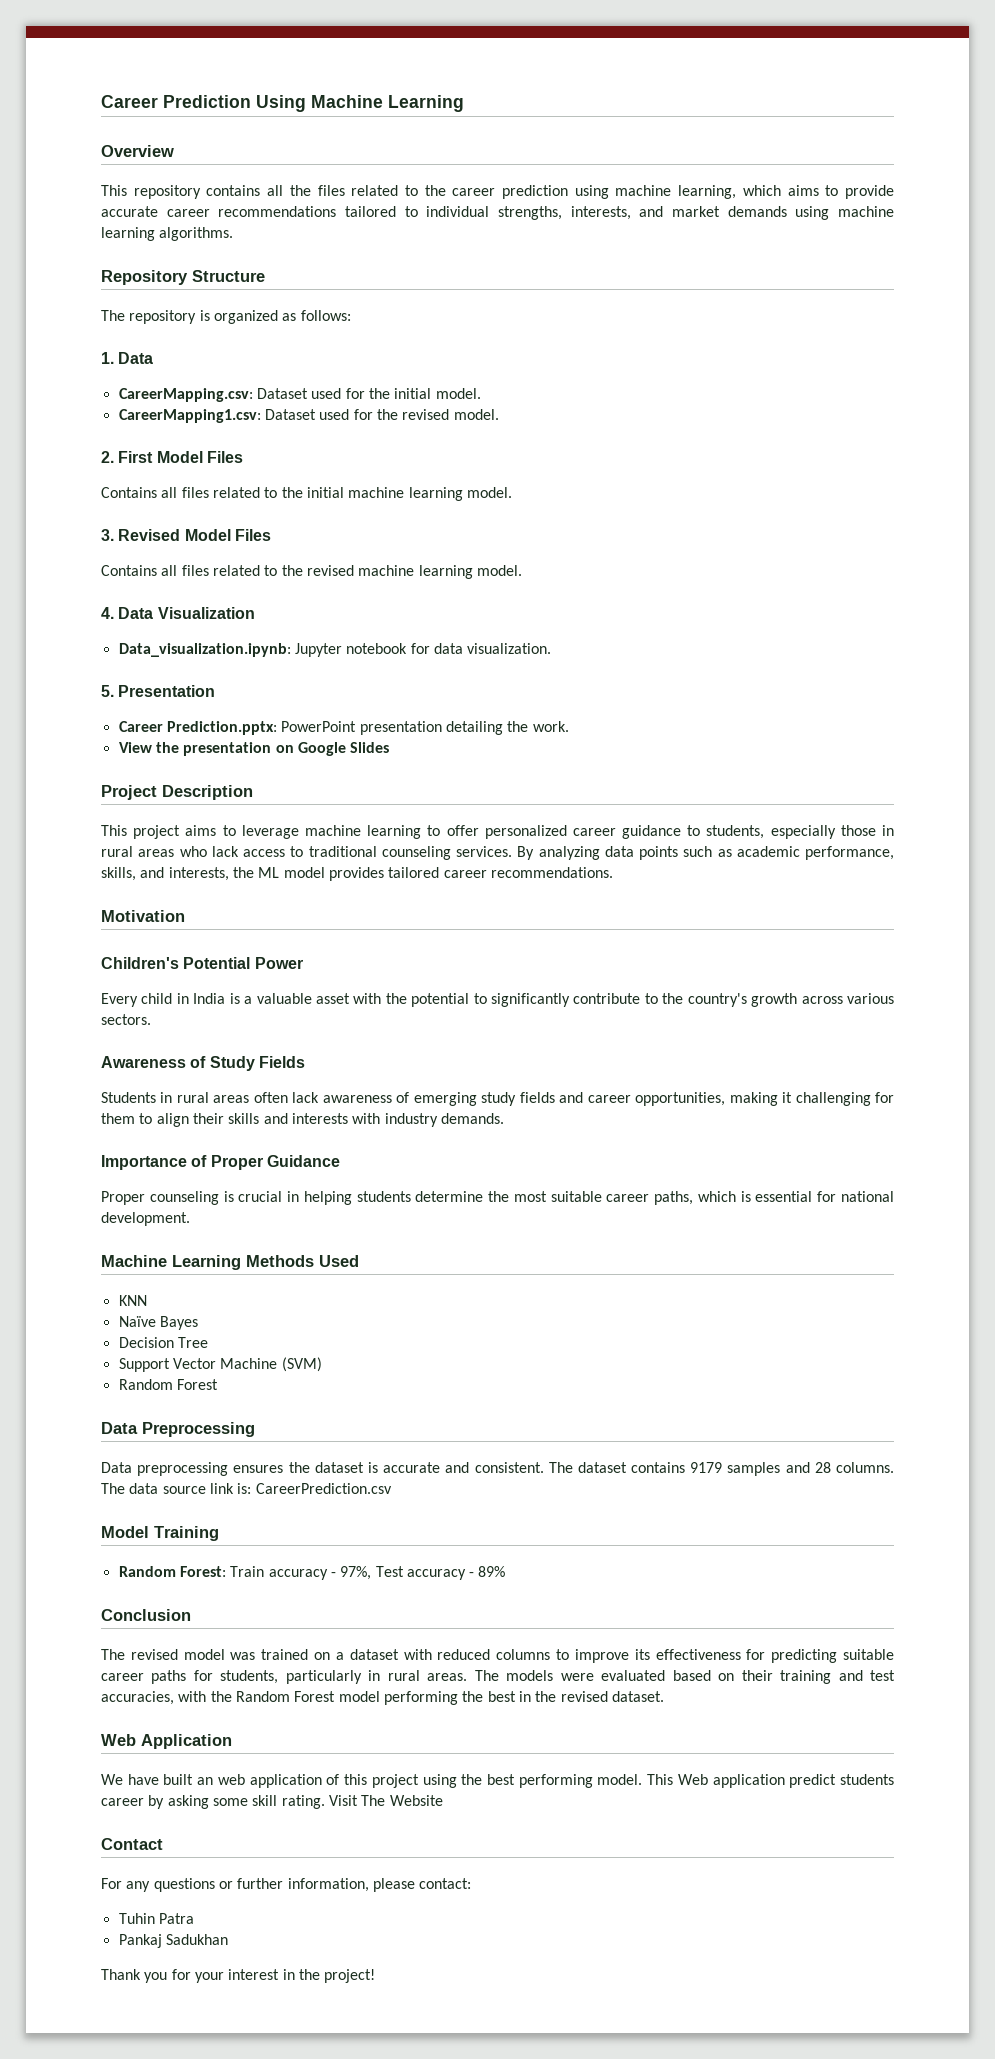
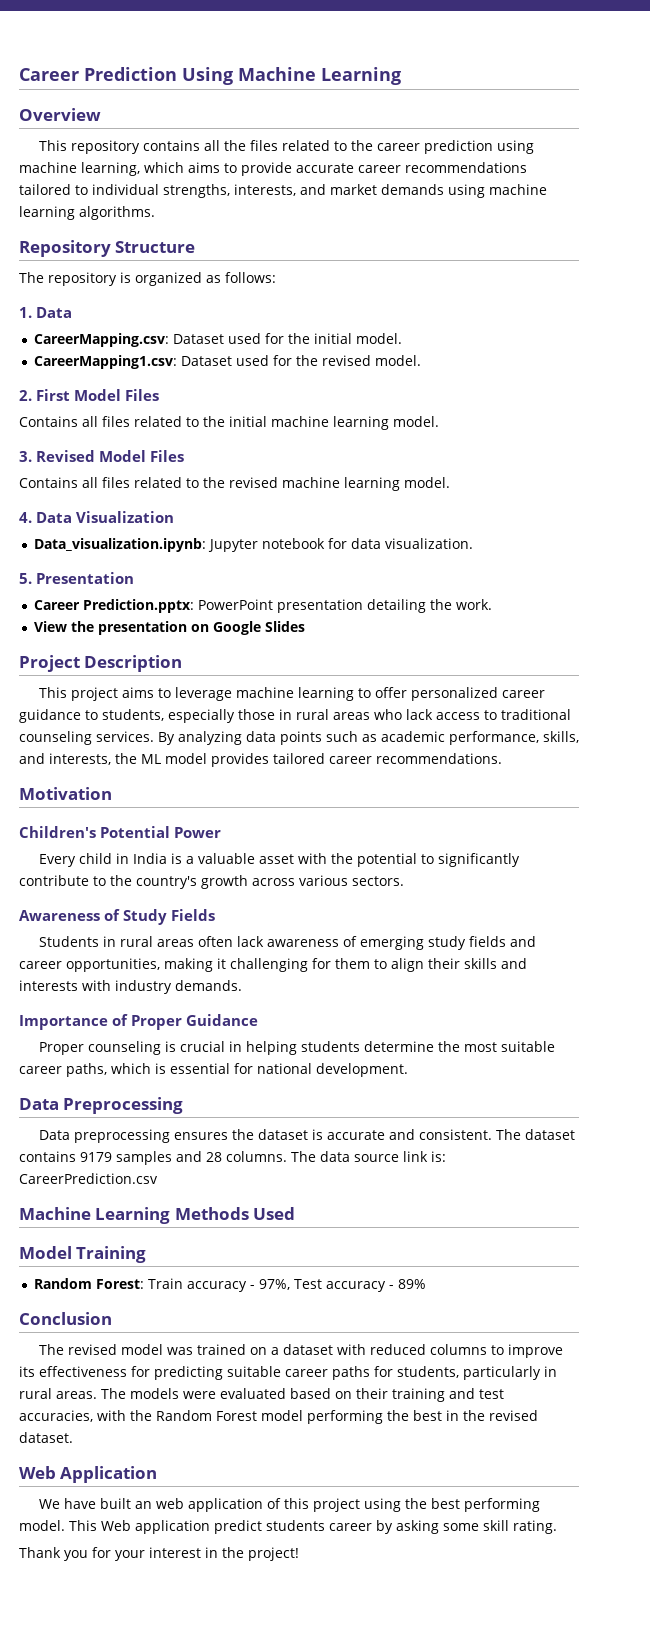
- Machine Learning Methods Used
- KNN
- Naïve Bayes
- Decision Tree
- Support Vector Machine (SVM)
- Random Forest
+ Machine Learning Methods Used
- Visit The Website
- Contact
- For any questions or further information, please contact:
- Tuhin Patra
- Pankaj Sadukhan

